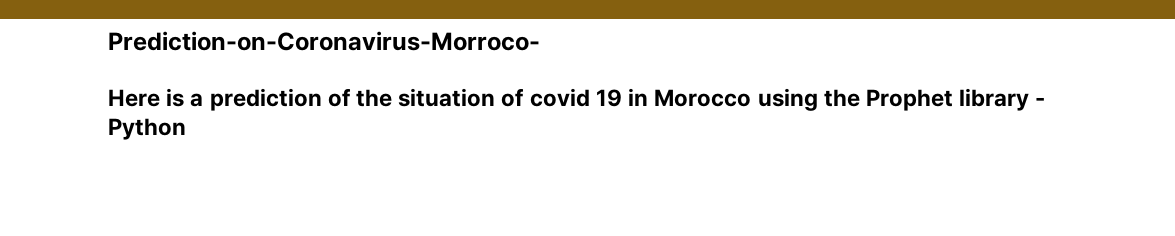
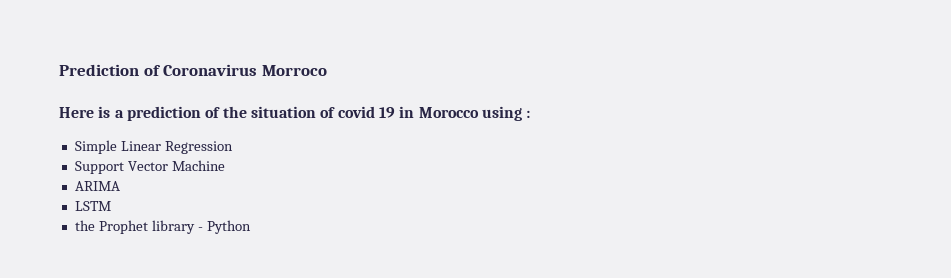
- Prediction-on-Coronavirus-Morroco-
+ Prediction of Coronavirus Morroco
- Here is a prediction of the situation of covid 19 in Morocco using the Prophet library - Python
+ Here is a prediction of the situation of covid 19 in Morocco using :
+ Simple Linear Regression
+ Support Vector Machine
+ ARIMA
+ LSTM
+ the Prophet library - Python

